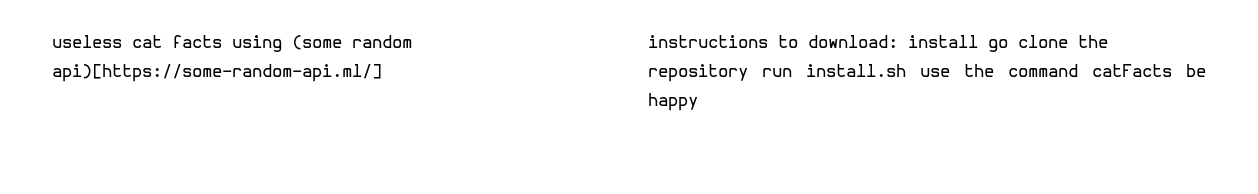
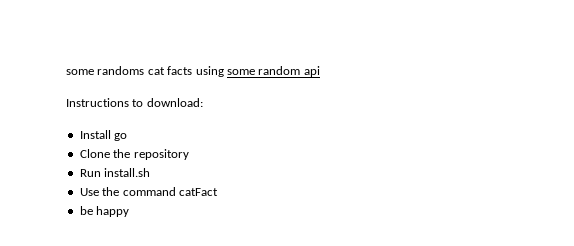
- useless cat facts using (some random api)[https://some-random-api.ml/]
- instructions to download: install go clone the repository run install.sh use the command catFacts be happy
+ some randoms cat facts using some random api
+ Instructions to download:
+ Install go
+ Clone the repository
+ Run install.sh
+ Use the command catFact
+ be happy

